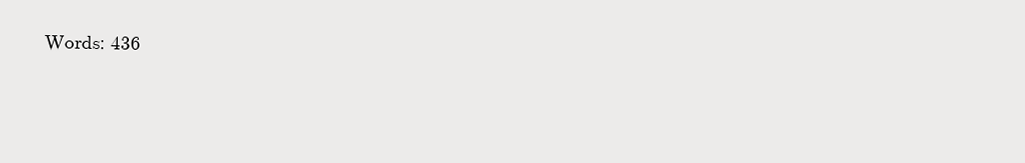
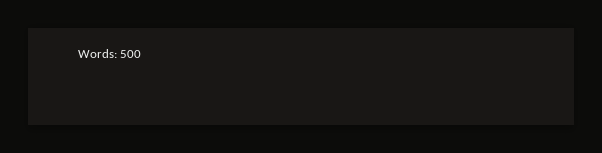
- Words: 436
+ Words: 500

